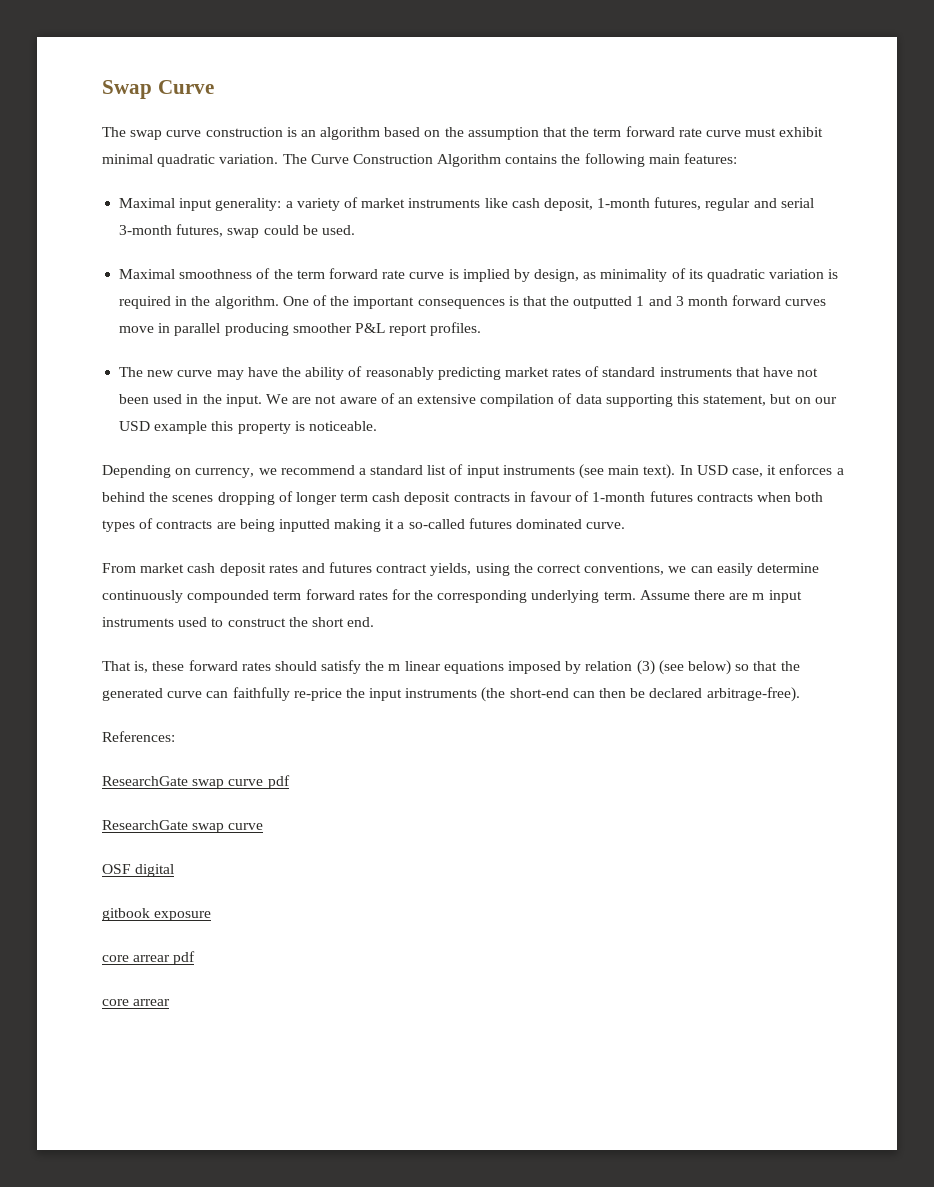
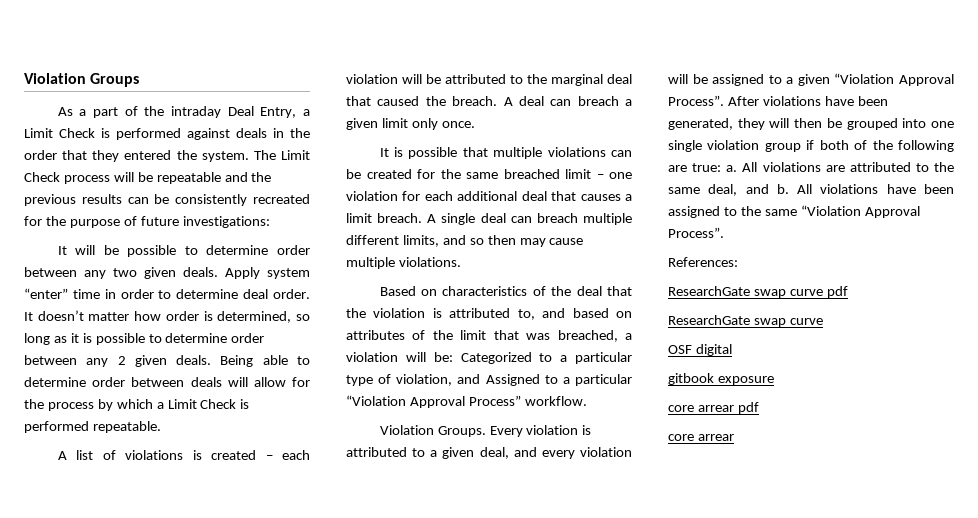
- Swap Curve
- The swap curve construction is an algorithm based on the assumption that the term forward rate curve must exhibit minimal quadratic variation. The Curve Construction Algorithm contains the following main features:
- Maximal input generality: a variety of market instruments like cash deposit, 1-month futures, regular and serial 3-month futures, swap could be used.
- Maximal smoothness of the term forward rate curve is implied by design, as minimality of its quadratic variation is required in the algorithm. One of the important consequences is that the outputted 1 and 3 month forward curves move in parallel producing smoother P&L report profiles.
- The new curve may have the ability of reasonably predicting market rates of standard instruments that have not been used in the input. We are not aware of an extensive compilation of data supporting this statement, but on our USD example this property is noticeable.
- Depending on currency, we recommend a standard list of input instruments (see main text). In USD case, it enforces a behind the scenes dropping of longer term cash deposit contracts in favour of 1-month futures contracts when both types of contracts are being inputted making it a so-called futures dominated curve.
- From market cash deposit rates and futures contract yields, using the correct conventions, we can easily determine continuously compounded term forward rates for the corresponding underlying term. Assume there are m input instruments used to construct the short end.
- That is, these forward rates should satisfy the m linear equations imposed by relation (3) (see below) so that the generated curve can faithfully re-price the input instruments (the short-end can then be declared arbitrage-free).
+ Violation Groups
+ As a part of the intraday Deal Entry, a Limit Check is performed against deals in the order that they entered the system. The Limit Check process will be repeatable and the previous results can be consistently recreated for the purpose of future investigations:
+ It will be possible to determine order between any two given deals. Apply system “enter” time in order to determine deal order. It doesn’t matter how order is determined, so long as it is possible to determine order between any 2 given deals. Being able to determine order between deals will allow for the process by which a Limit Check is performed repeatable.
+ A list of violations is created – each violation will be attributed to the marginal deal that caused the breach. A deal can breach a given limit only once.
+ It is possible that multiple violations can be created for the same breached limit – one violation for each additional deal that causes a limit breach. A single deal can breach multiple different limits, and so then may cause multiple violations.
+ Based on characteristics of the deal that the violation is attributed to, and based on attributes of the limit that was breached, a violation will be: Categorized to a particular type of violation, and Assigned to a particular “Violation Approval Process” workflow.
+ Violation Groups. Every violation is attributed to a given deal, and every violation will be assigned to a given “Violation Approval Process”. After violations have been generated, they will then be grouped into one single violation group if both of the following are true: a. All violations are attributed to the same deal, and b. All violations have been assigned to the same “Violation Approval Process”.

